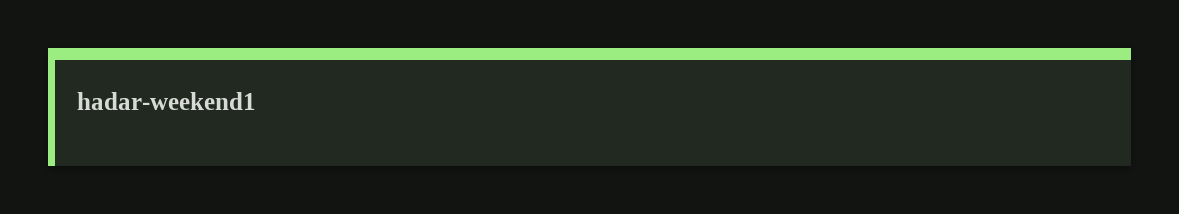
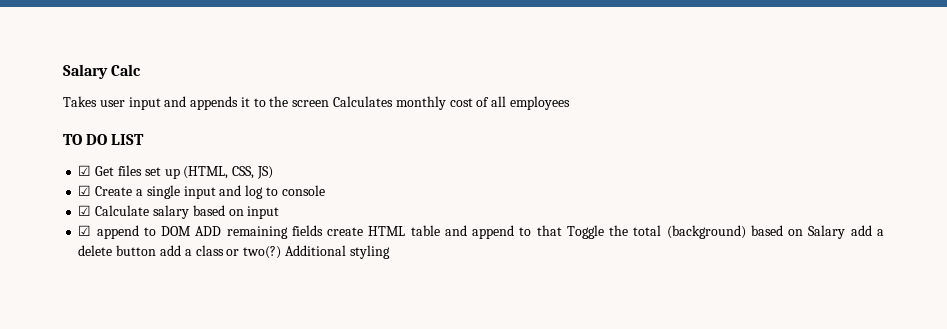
- hadar-weekend1
+ Salary Calc
+ Takes user input and appends it to the screen Calculates monthly cost of all employees
+ TO DO LIST
+ ☑ Get files set up (HTML, CSS, JS)
+ ☑ Create a single input and log to console
+ ☑ Calculate salary based on input
+ ☑ append to DOM ADD remaining fields create HTML table and append to that Toggle the total (background) based on Salary add a delete button add a class or two(?) Additional styling

